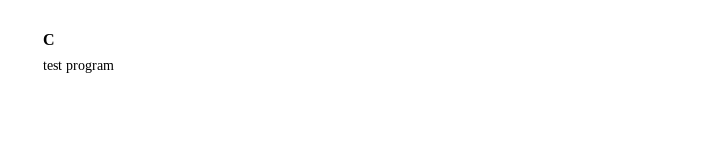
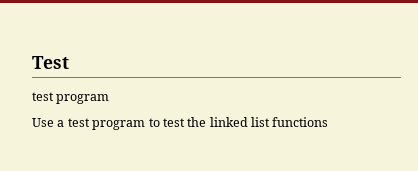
- C
+ Test
  test program
+ Use a test program to test the linked list functions

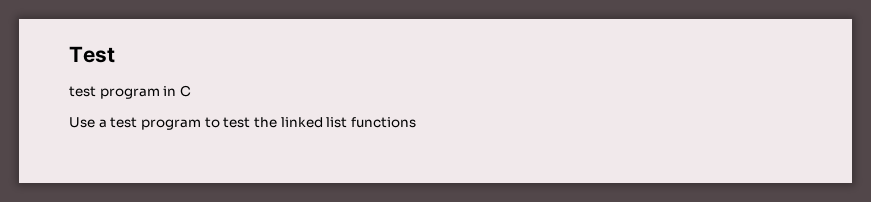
  Test
- test program
+ test program in C

